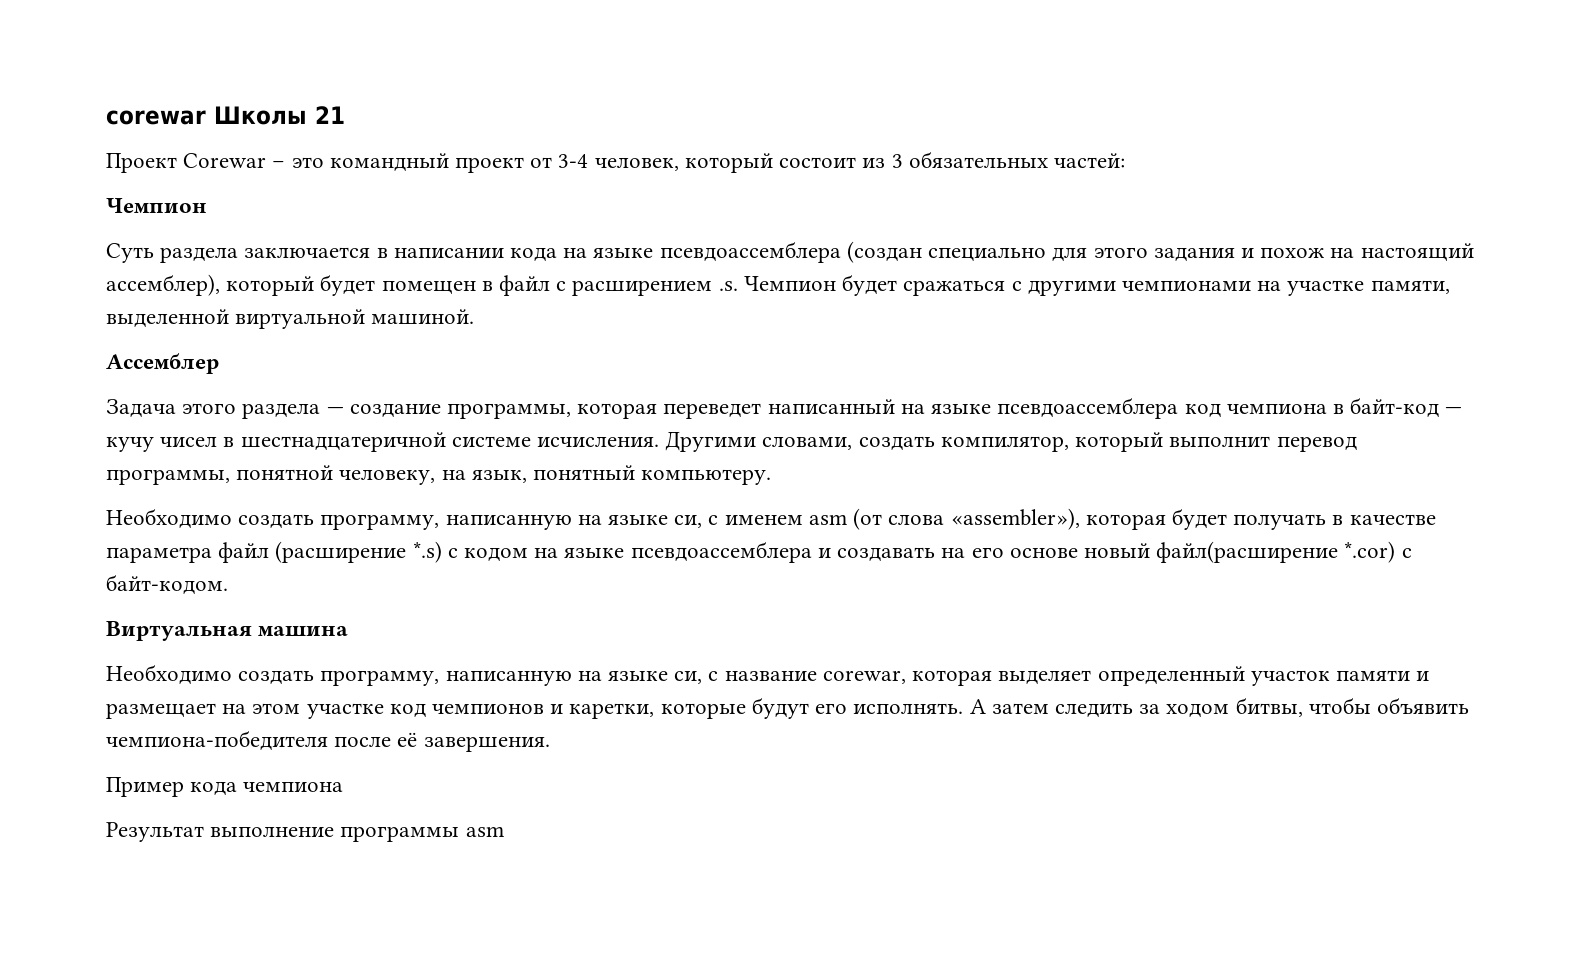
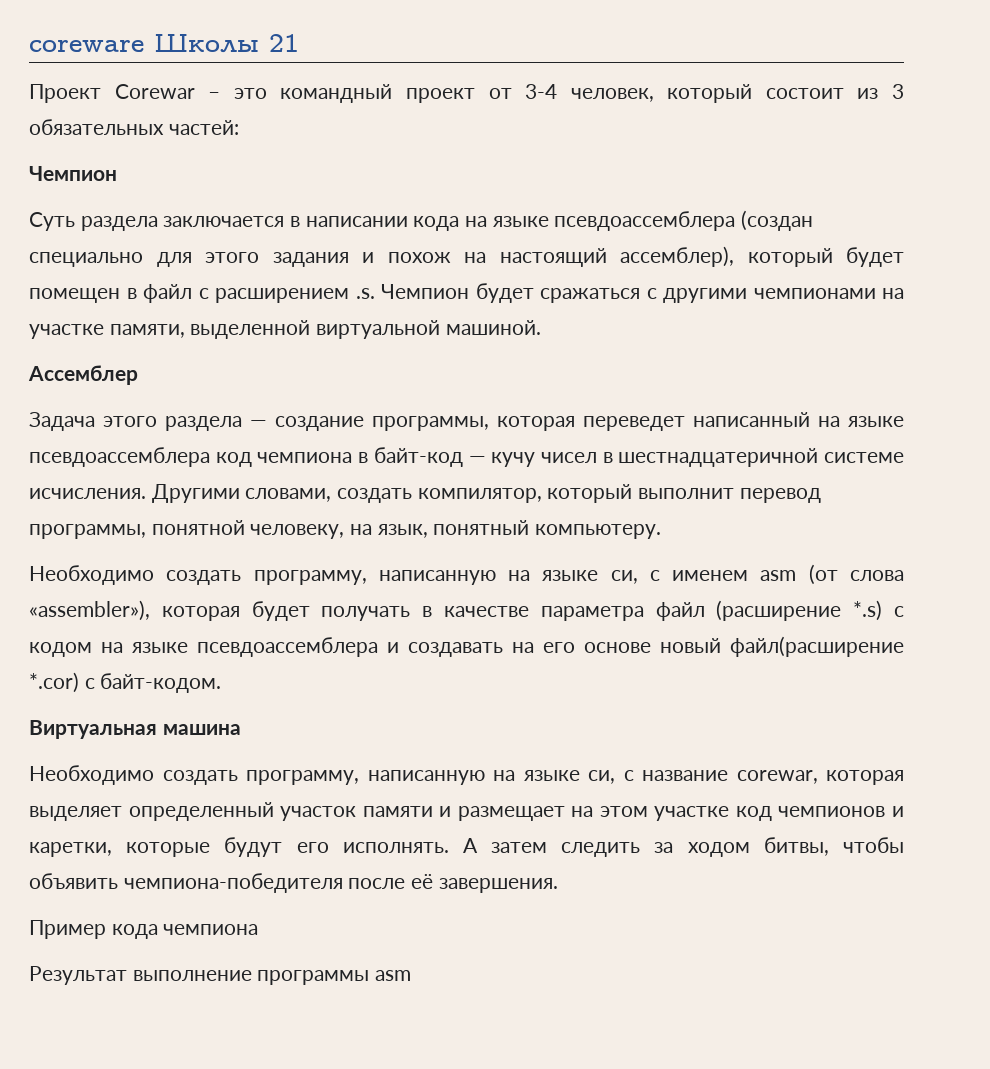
- corewar Школы 21
+ coreware Школы 21

